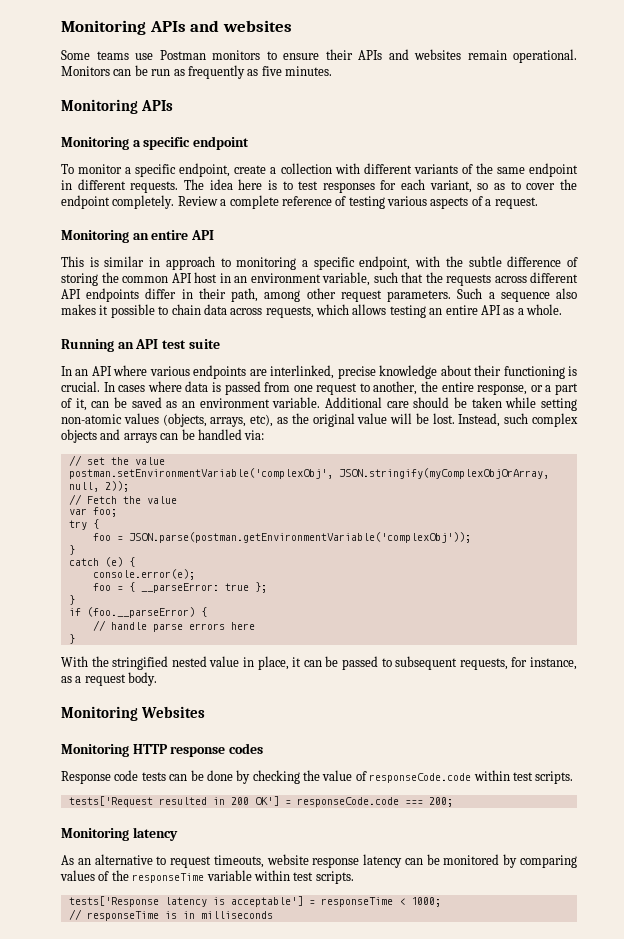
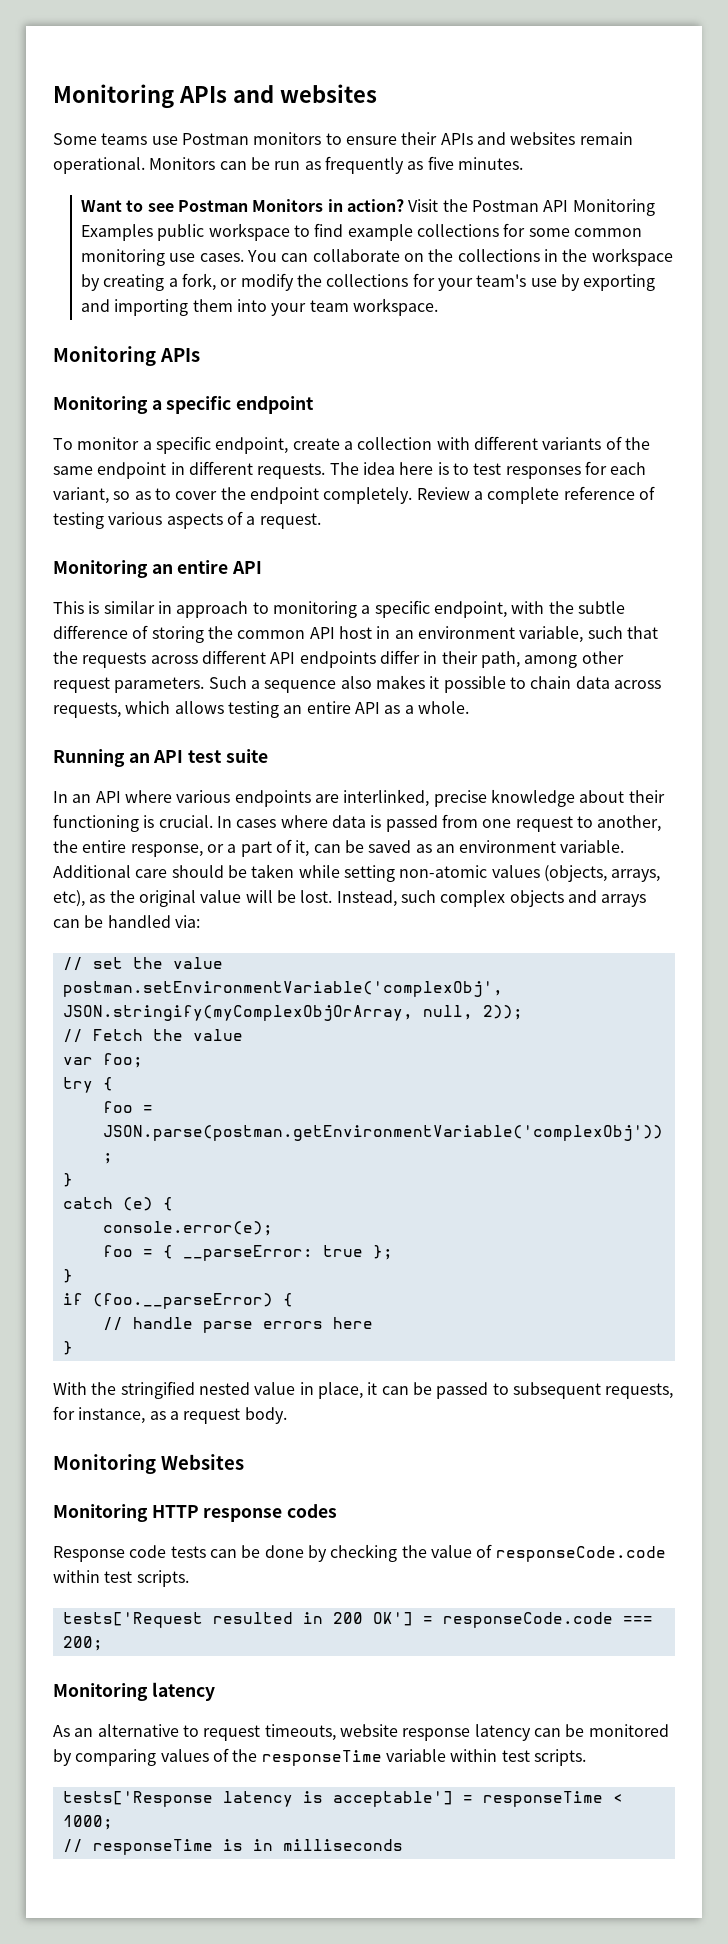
+ Want to see Postman Monitors in action? Visit the Postman API Monitoring Examples public workspace to find example collections for some common monitoring use cases. You can collaborate on the collections in the workspace by creating a fork, or modify the collections for your team's use by exporting and importing them into your team workspace.

